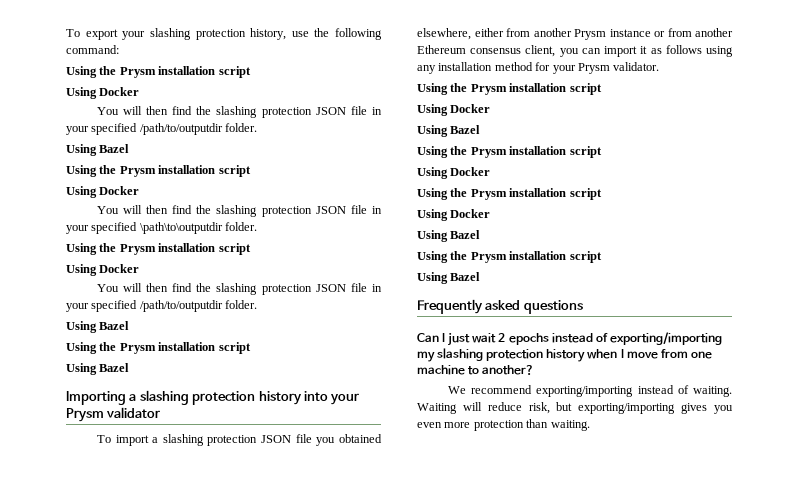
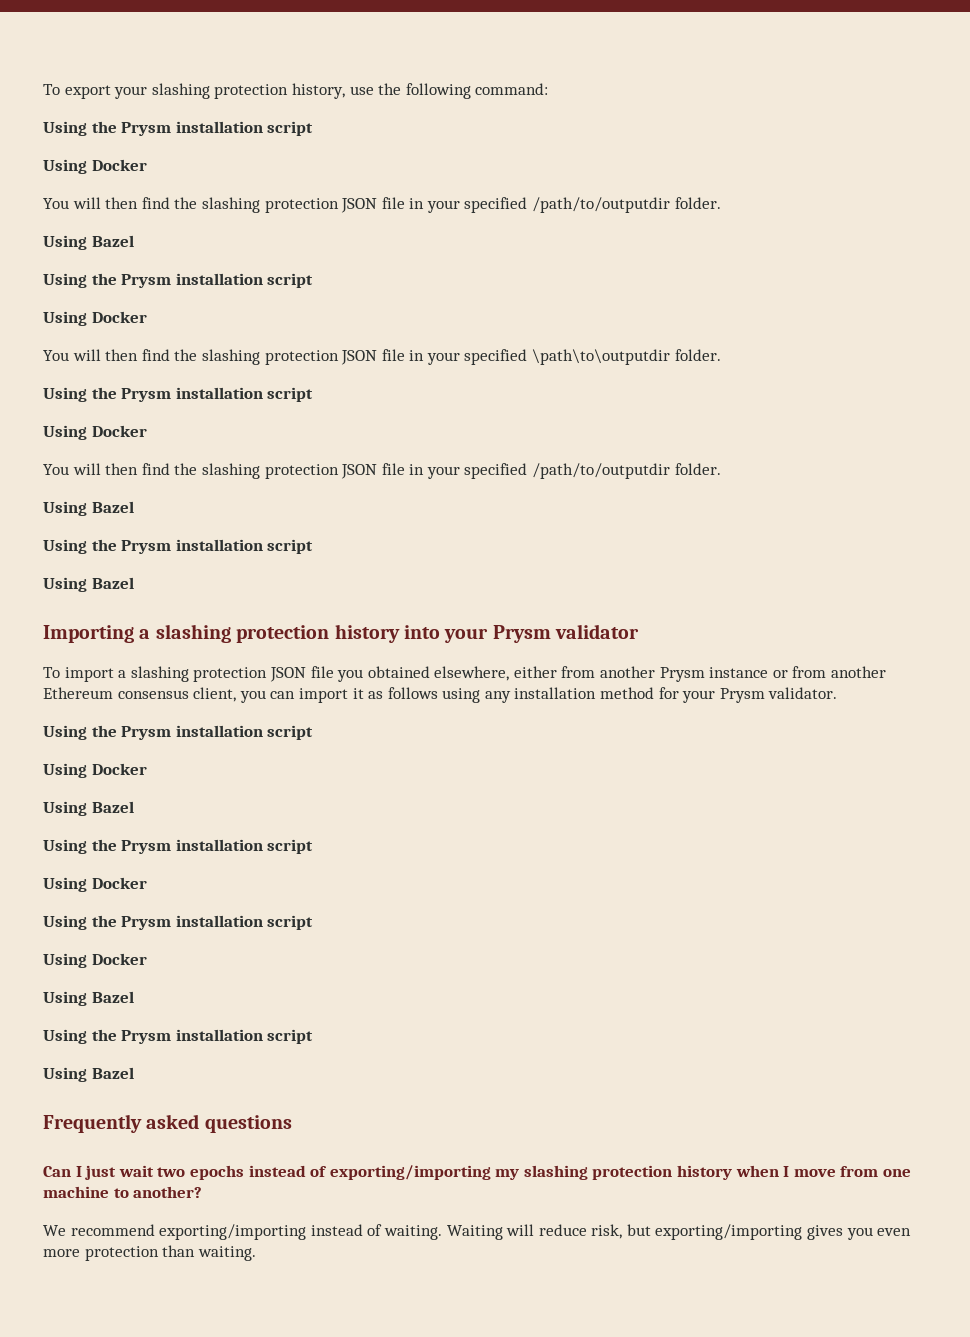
- Can I just wait 2 epochs instead of exporting/importing my slashing protection history when I move from one machine to another?
+ Can I just wait two epochs instead of exporting/importing my slashing protection history when I move from one machine to another?

